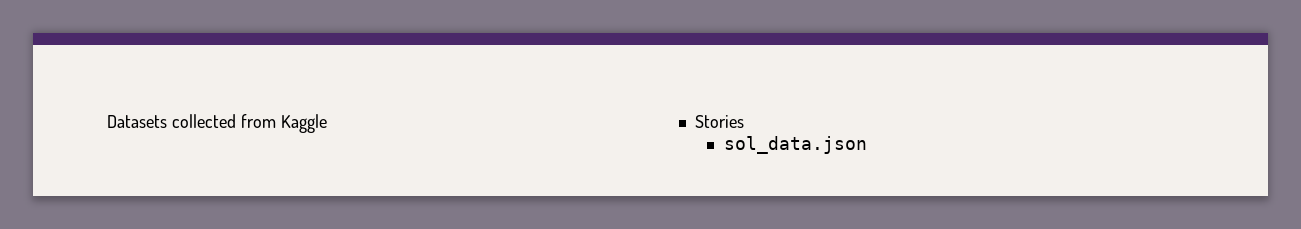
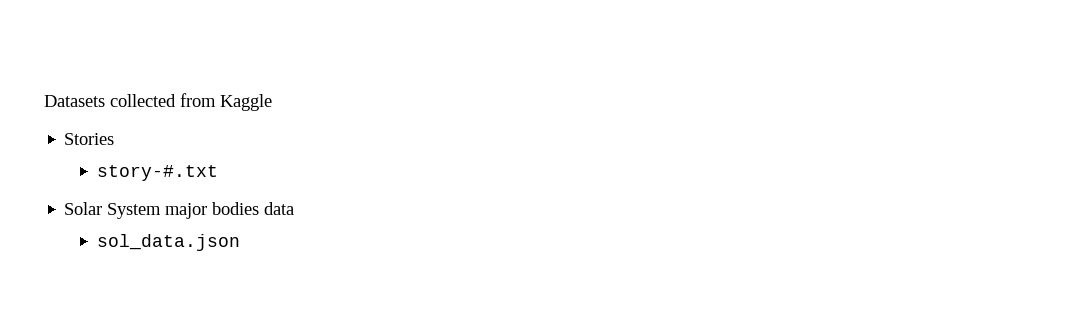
+ story-#.txt
+ Solar System major bodies data

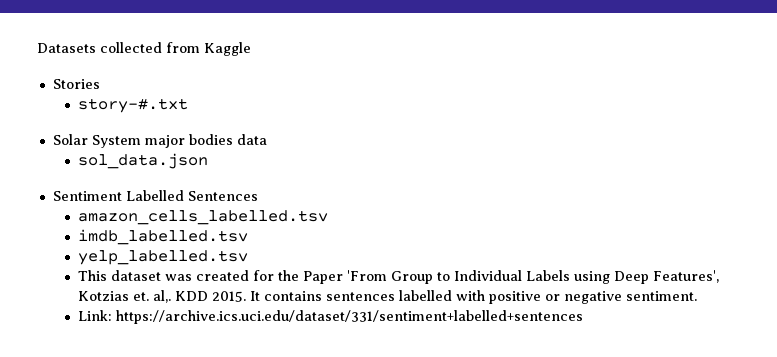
+ Sentiment Labelled Sentences
+ amazon_cells_labelled.tsv
+ imdb_labelled.tsv
+ yelp_labelled.tsv
+ This dataset was created for the Paper 'From Group to Individual Labels using Deep Features', Kotzias et. al,. KDD 2015. It contains sentences labelled with positive or negative sentiment.
+ Link: https://archive.ics.uci.edu/dataset/331/sentiment+labelled+sentences

